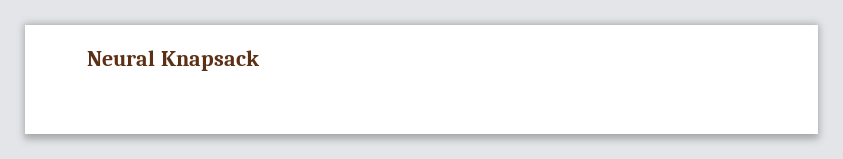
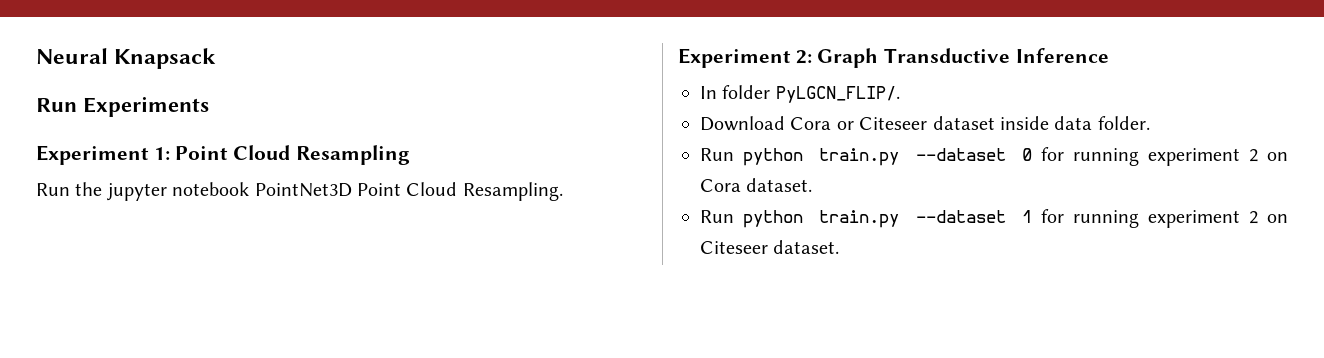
+ Run Experiments
+ Experiment 1: Point Cloud Resampling
+ Run the jupyter notebook PointNet3D Point Cloud Resampling.
+ Experiment 2: Graph Transductive Inference
+ In folder PyLGCN_FLIP/.
+ Download Cora or Citeseer dataset inside data folder.
+ Run python train.py --dataset 0 for running experiment 2 on Cora dataset.
+ Run python train.py --dataset 1 for running experiment 2 on Citeseer dataset.

